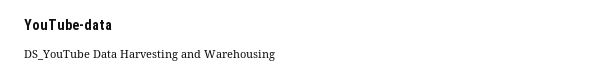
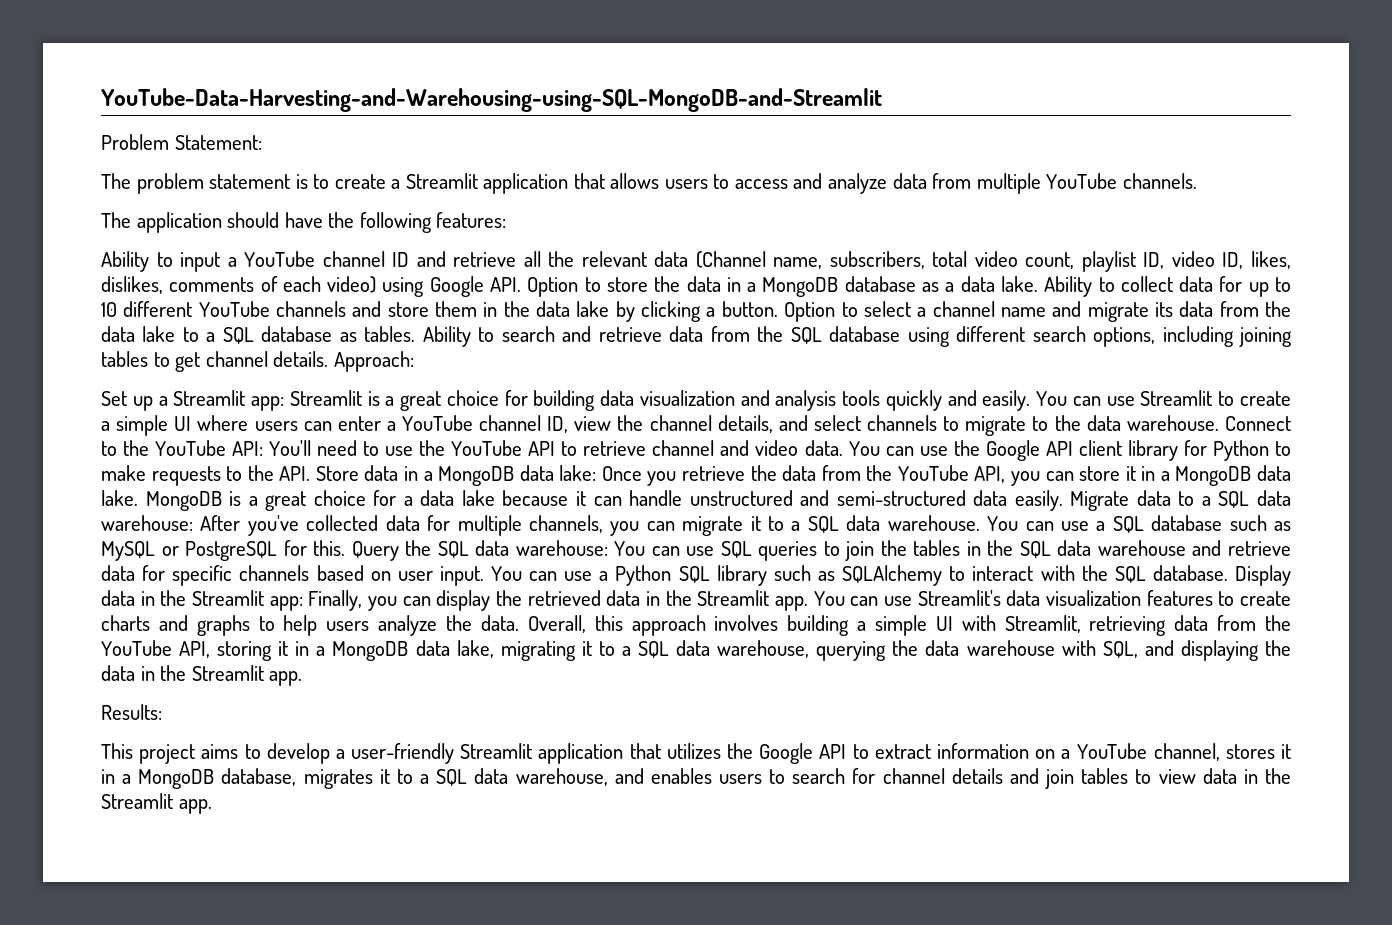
- YouTube-data
- DS_YouTube Data Harvesting and Warehousing
+ YouTube-Data-Harvesting-and-Warehousing-using-SQL-MongoDB-and-Streamlit
+ Problem Statement:
+ The problem statement is to create a Streamlit application that allows users to access and analyze data from multiple YouTube channels.
+ The application should have the following features:
+ Ability to input a YouTube channel ID and retrieve all the relevant data (Channel name, subscribers, total video count, playlist ID, video ID, likes, dislikes, comments of each video) using Google API. Option to store the data in a MongoDB database as a data lake. Ability to collect data for up to 10 different YouTube channels and store them in the data lake by clicking a button. Option to select a channel name and migrate its data from the data lake to a SQL database as tables. Ability to search and retrieve data from the SQL database using different search options, including joining tables to get channel details. Approach:
+ Set up a Streamlit app: Streamlit is a great choice for building data visualization and analysis tools quickly and easily. You can use Streamlit to create a simple UI where users can enter a YouTube channel ID, view the channel details, and select channels to migrate to the data warehouse. Connect to the YouTube API: You'll need to use the YouTube API to retrieve channel and video data. You can use the Google API client library for Python to make requests to the API. Store data in a MongoDB data lake: Once you retrieve the data from the YouTube API, you can store it in a MongoDB data lake. MongoDB is a great choice for a data lake because it can handle unstructured and semi-structured data easily. Migrate data to a SQL data warehouse: After you've collected data for multiple channels, you can migrate it to a SQL data warehouse. You can use a SQL database such as MySQL or PostgreSQL for this. Query the SQL data warehouse: You can use SQL queries to join the tables in the SQL data warehouse and retrieve data for specific channels based on user input. You can use a Python SQL library such as SQLAlchemy to interact with the SQL database. Display data in the Streamlit app: Finally, you can display the retrieved data in the Streamlit app. You can use Streamlit's data visualization features to create charts and graphs to help users analyze the data. Overall, this approach involves building a simple UI with Streamlit, retrieving data from the YouTube API, storing it in a MongoDB data lake, migrating it to a SQL data warehouse, querying the data warehouse with SQL, and displaying the data in the Streamlit app.
+ Results:
+ This project aims to develop a user-friendly Streamlit application that utilizes the Google API to extract information on a YouTube channel, stores it in a MongoDB database, migrates it to a SQL data warehouse, and enables users to search for channel details and join tables to view data in the Streamlit app.

